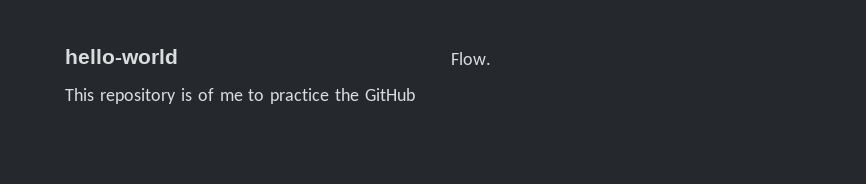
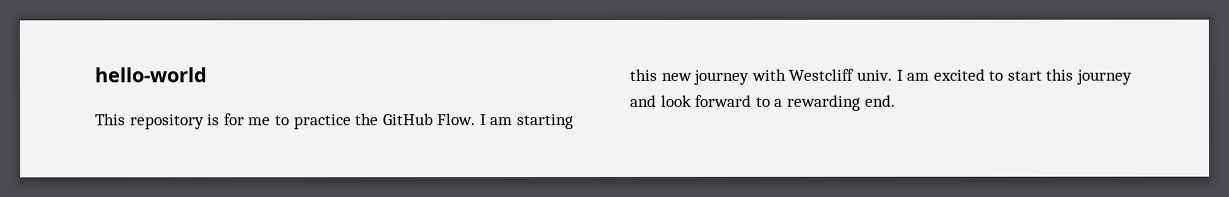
- This repository is of me to practice the GitHub Flow.
+ This repository is for me to practice the GitHub Flow.
+ I am starting this new journey with Westcliff univ. I am excited to start this journey and look forward to a rewarding end.

